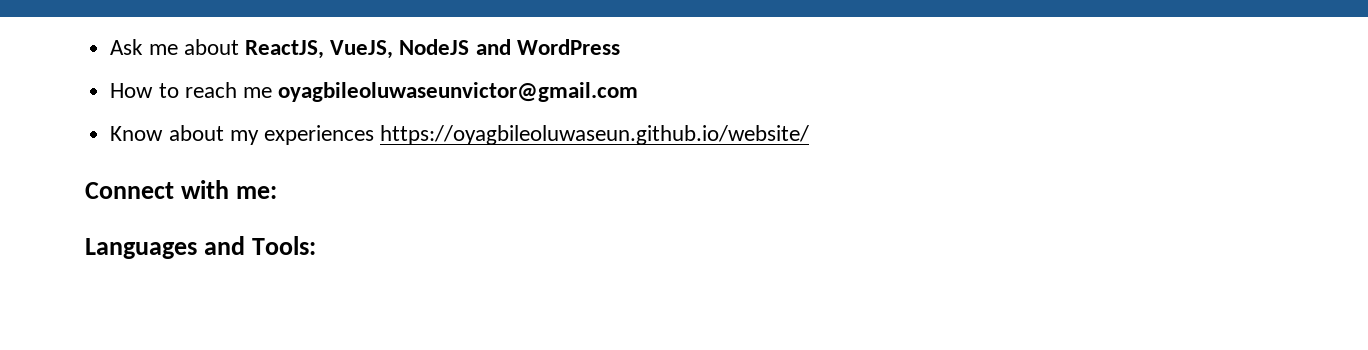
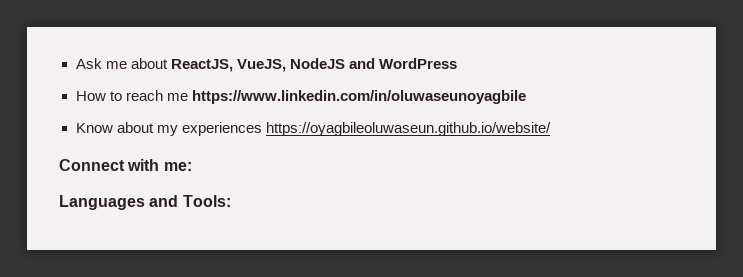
- How to reach me oyagbileoluwaseunvictor@gmail.com
+ How to reach me https://www.linkedin.com/in/oluwaseunoyagbile

